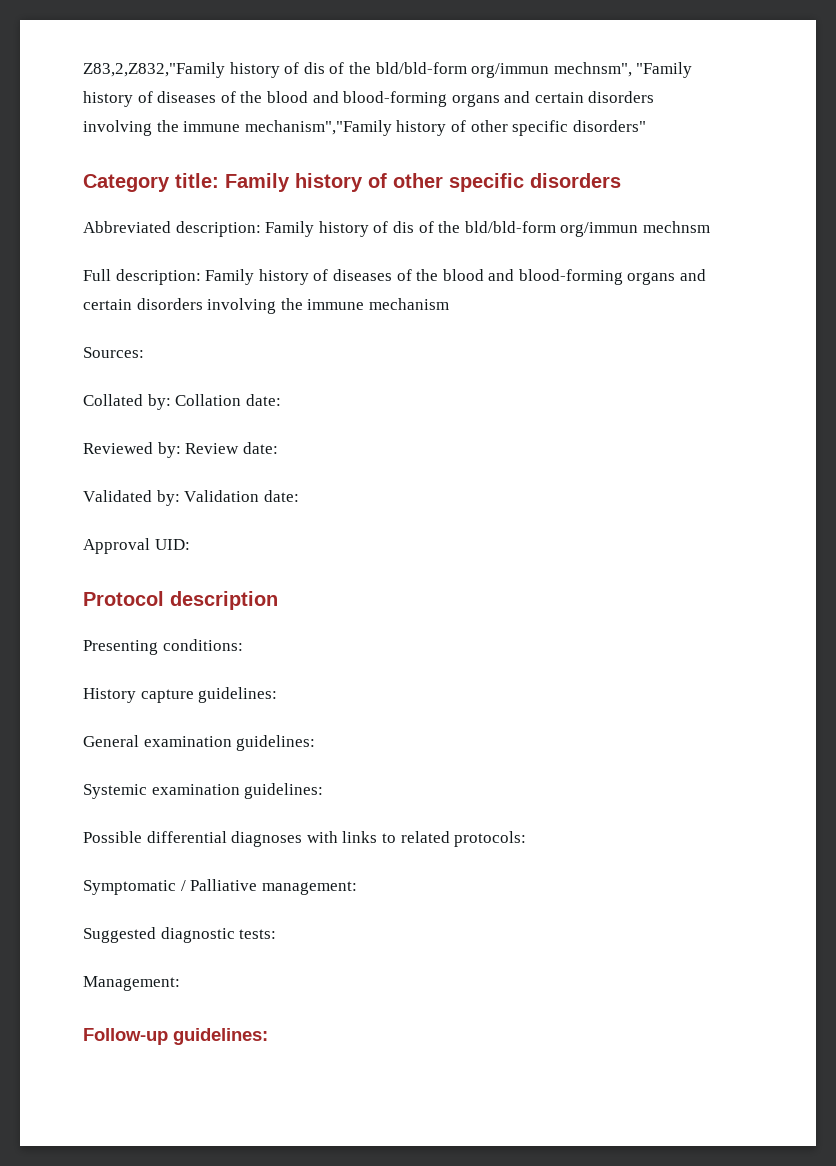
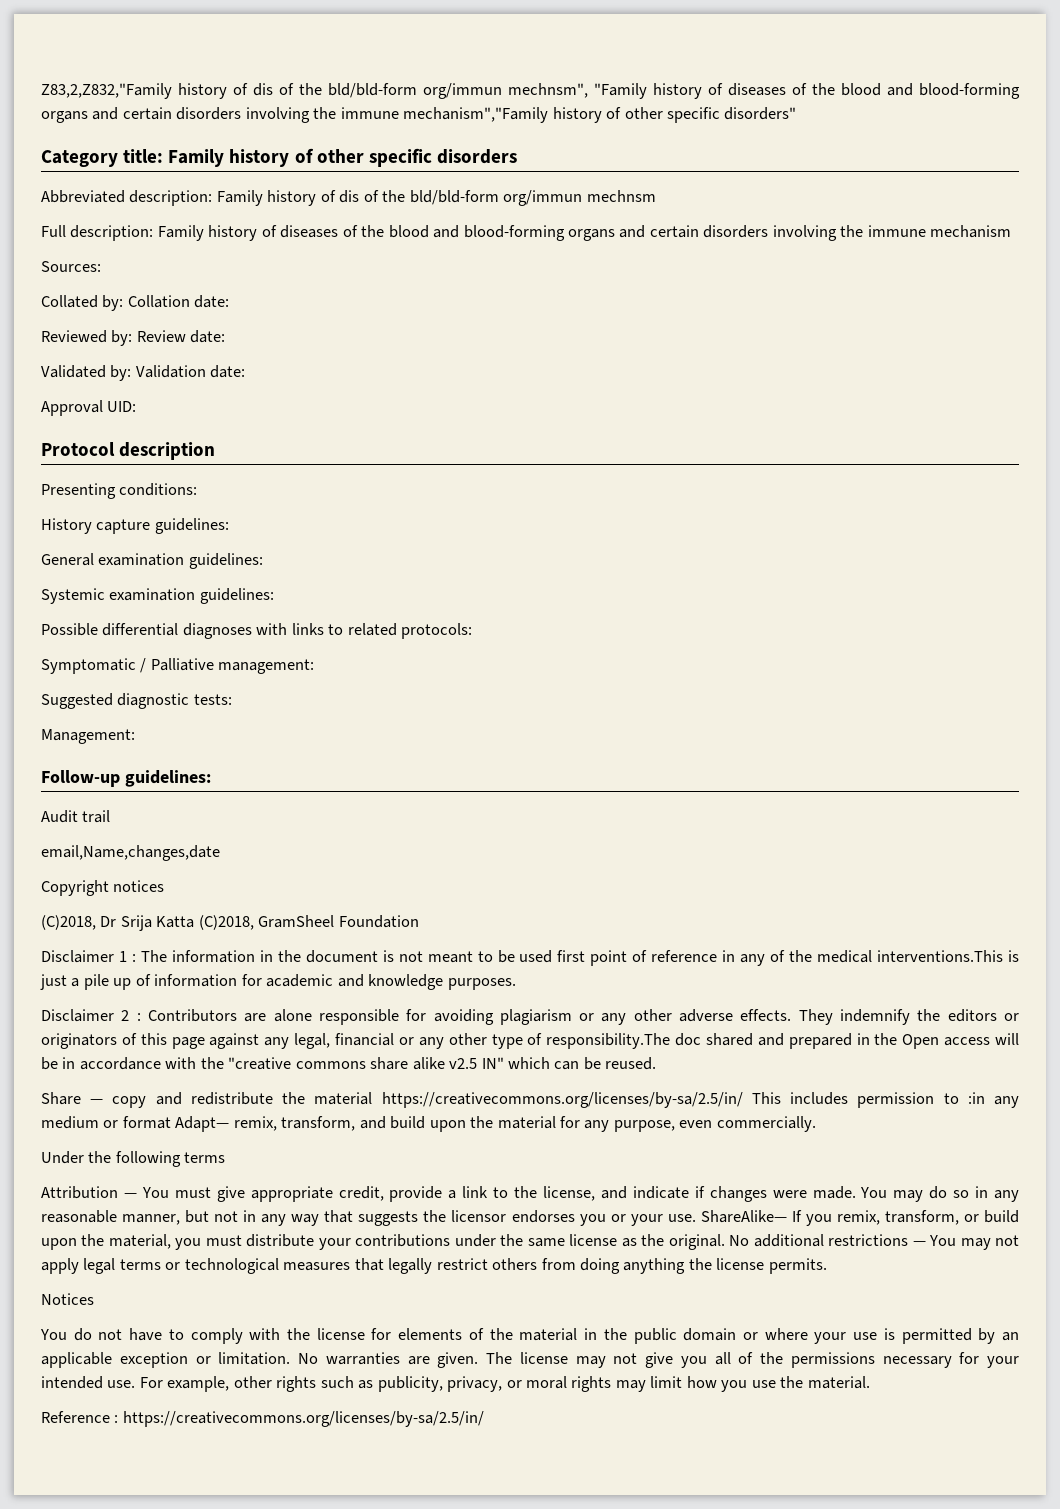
+ Audit trail
+ email,Name,changes,date
+ Copyright notices
+ (C)2018, Dr Srija Katta (C)2018, GramSheel Foundation
+ Disclaimer 1 : The information in the document is not meant to be used first point of reference in any of the medical interventions.This is just a pile up of information for academic and knowledge purposes.
+ Disclaimer 2 : Contributors are alone responsible for avoiding plagiarism or any other adverse effects. They indemnify the editors or originators of this page against any legal, financial or any other type of responsibility.The doc shared and prepared in the Open access will be in accordance with the "creative commons share alike v2.5 IN" which can be reused.
+ Share — copy and redistribute the material https://creativecommons.org/licenses/by-sa/2.5/in/ This includes permission to :in any medium or format Adapt— remix, transform, and build upon the material for any purpose, even commercially.
+ Under the following terms
+ Attribution — You must give appropriate credit, provide a link to the license, and indicate if changes were made. You may do so in any reasonable manner, but not in any way that suggests the licensor endorses you or your use. ShareAlike— If you remix, transform, or build upon the material, you must distribute your contributions under the same license as the original. No additional restrictions — You may not apply legal terms or technological measures that legally restrict others from doing anything the license permits.
+ Notices
+ You do not have to comply with the license for elements of the material in the public domain or where your use is permitted by an applicable exception or limitation. No warranties are given. The license may not give you all of the permissions necessary for your intended use. For example, other rights such as publicity, privacy, or moral rights may limit how you use the material.
+ Reference : https://creativecommons.org/licenses/by-sa/2.5/in/

